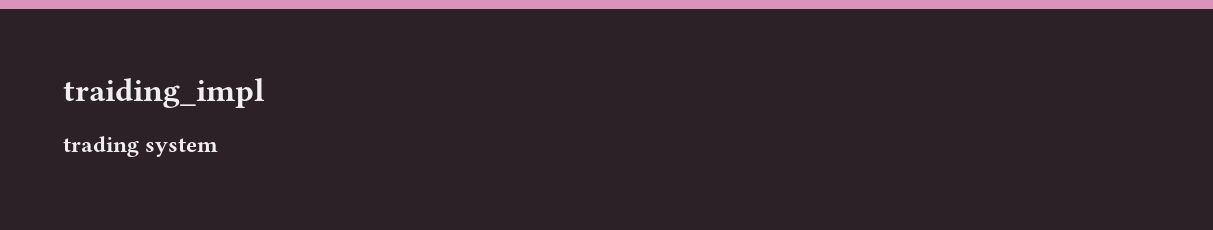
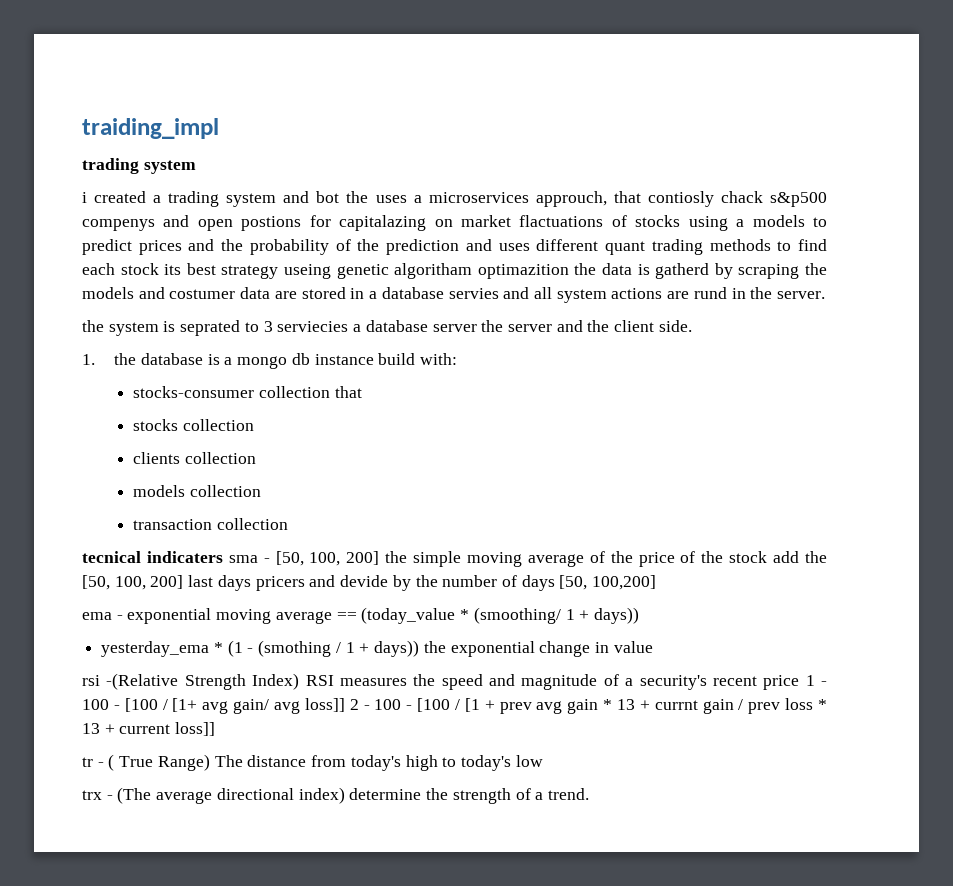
+ i created a trading system and bot the uses a microservices approuch, that contiosly chack s&p500 compenys and open postions for capitalazing on market flactuations of stocks using a models to predict prices and the probability of the prediction and uses different quant trading methods to find each stock its best strategy useing genetic algoritham optimazition the data is gatherd by scraping the models and costumer data are stored in a database servies and all system actions are rund in the server.
+ the system is seprated to 3 serviecies a database server the server and the client side.
+ 1. the database is a mongo db instance build with:
+ stocks-consumer collection that
+ stocks collection
+ clients collection
+ models collection
+ transaction collection
+ tecnical indicaters sma - [50, 100, 200] the simple moving average of the price of the stock add the [50, 100, 200] last days pricers and devide by the number of days [50, 100,200]
+ ema - exponential moving average == (today_value * (smoothing/ 1 + days))
+ yesterday_ema * (1 - (smothing / 1 + days)) the exponential change in value
+ rsi -(Relative Strength Index) RSI measures the speed and magnitude of a security's recent price 1 - 100 - [100 / [1+ avg gain/ avg loss]] 2 - 100 - [100 / [1 + prev avg gain * 13 + currnt gain / prev loss * 13 + current loss]]
+ tr - ( True Range) The distance from today's high to today's low
+ trx - (The average directional index) determine the strength of a trend.

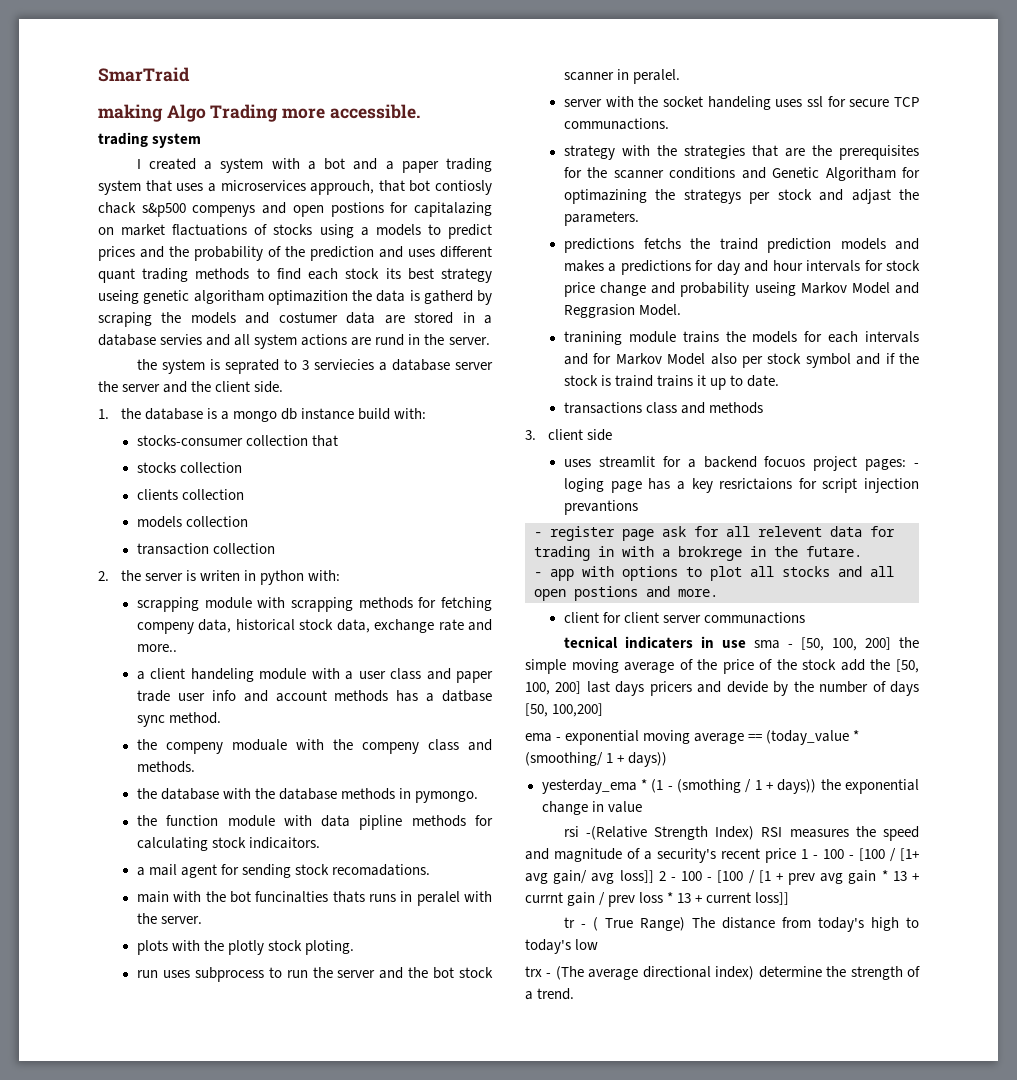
- traiding_impl
+ SmarTraid
+ making Algo Trading more accessible.
- i created a trading system and bot the uses a microservices approuch, that contiosly chack s&p500 compenys and open postions for capitalazing on market flactuations of stocks using a models to predict prices and the probability of the prediction and uses different quant trading methods to find each stock its best strategy useing genetic algoritham optimazition the data is gatherd by scraping the models and costumer data are stored in a database servies and all system actions are rund in the server.
+ I created a system with a bot and a paper trading system that uses a microservices approuch, that bot contiosly chack s&p500 compenys and open postions for capitalazing on market flactuations of stocks using a models to predict prices and the probability of the prediction and uses different quant trading methods to find each stock its best strategy useing genetic algoritham optimazition the data is gatherd by scraping the models and costumer data are stored in a database servies and all system actions are rund in the server.
+ 2. the server is writen in python with:
+ scrapping module with scrapping methods for fetching compeny data, historical stock data, exchange rate and more..
+ a client handeling module with a user class and paper trade user info and account methods has a datbase sync method.
+ the compeny moduale with the compeny class and methods.
+ the database with the database methods in pymongo.
+ the function module with data pipline methods for calculating stock indicaitors.
+ a mail agent for sending stock recomadations.
+ main with the bot funcinalties thats runs in peralel with the server.
+ plots with the plotly stock ploting.
+ run uses subprocess to run the server and the bot stock scanner in peralel.
+ server with the socket handeling uses ssl for secure TCP communactions.
+ strategy with the strategies that are the prerequisites for the scanner conditions and Genetic Algoritham for optimazining the strategys per stock and adjast the parameters.
+ predictions fetchs the traind prediction models and makes a predictions for day and hour intervals for stock price change and probability useing Markov Model and Reggrasion Model.
+ tranining module trains the models for each intervals and for Markov Model also per stock symbol and if the stock is traind trains it up to date.
+ transactions class and methods
+ 3. client side
+ uses streamlit for a backend focuos project pages: - loging page has a key resrictaions for script injection prevantions
+ - register page ask for all relevent data for trading in with a brokrege in the futare.
+ - app with options to plot all stocks and all open postions and more.
+ client for client server communactions
- tecnical indicaters sma - [50, 100, 200] the simple moving average of the price of the stock add the [50, 100, 200] last days pricers and devide by the number of days [50, 100,200]
+ tecnical indicaters in use sma - [50, 100, 200] the simple moving average of the price of the stock add the [50, 100, 200] last days pricers and devide by the number of days [50, 100,200]

